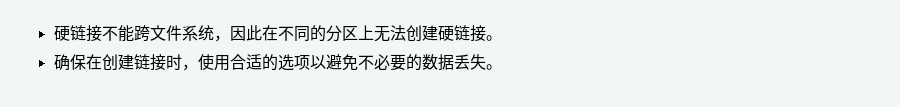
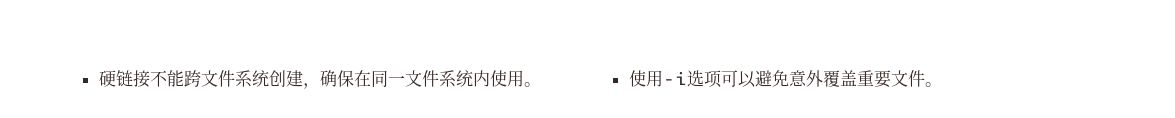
- 硬链接不能跨文件系统，因此在不同的分区上无法创建硬链接。
- 确保在创建链接时，使用合适的选项以避免不必要的数据丢失。
+ 硬链接不能跨文件系统创建，确保在同一文件系统内使用。
+ 使用-i选项可以避免意外覆盖重要文件。

